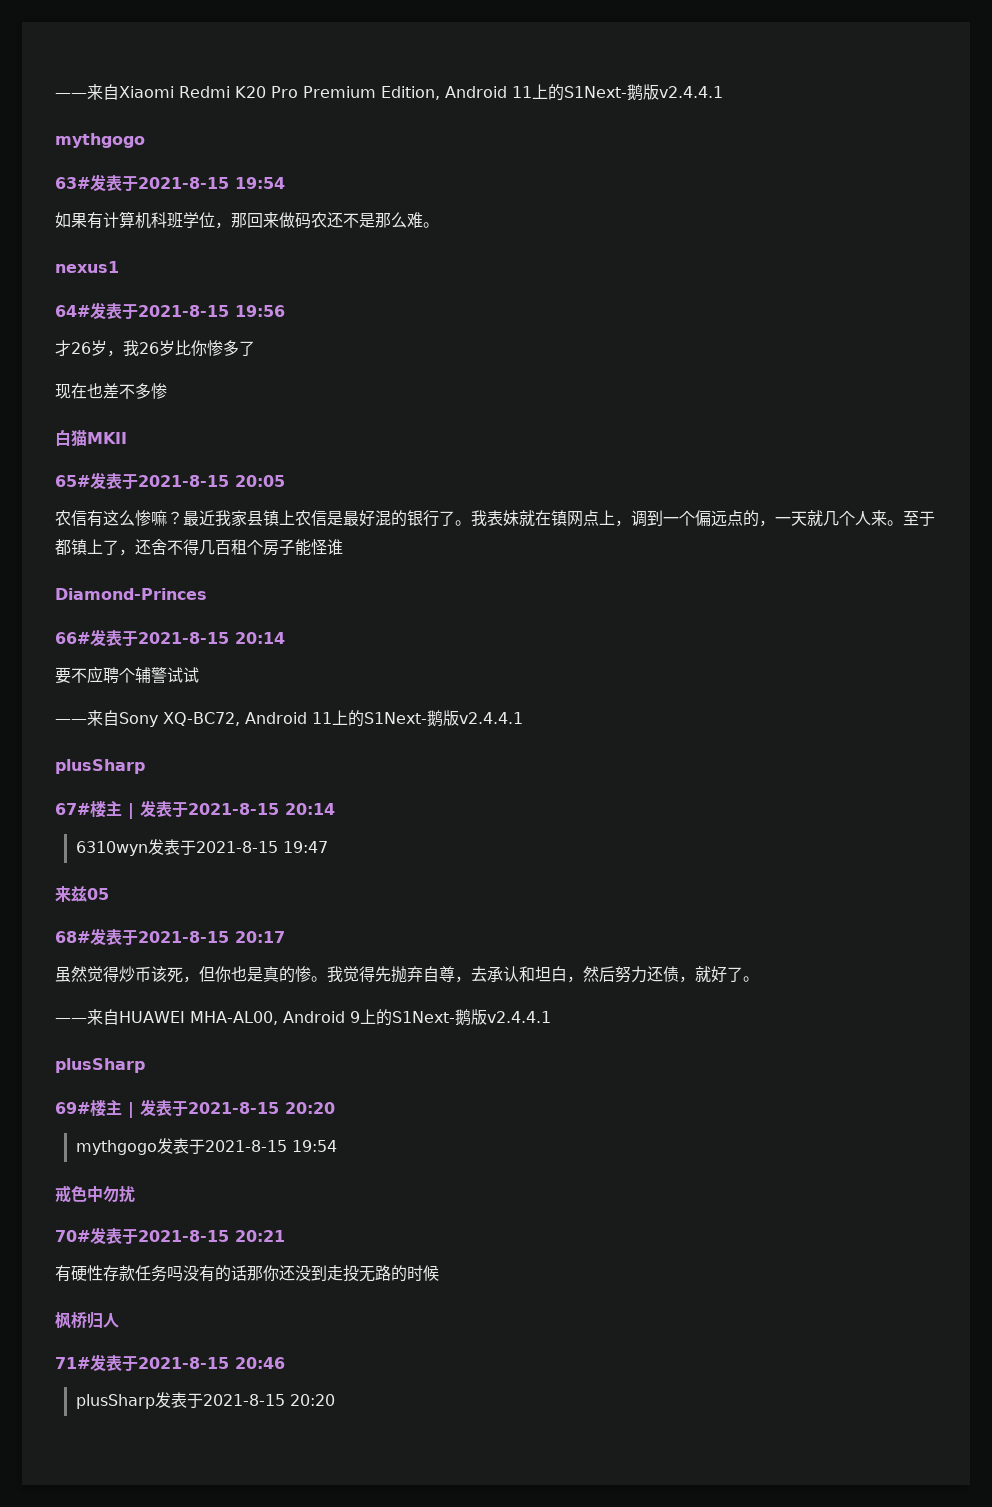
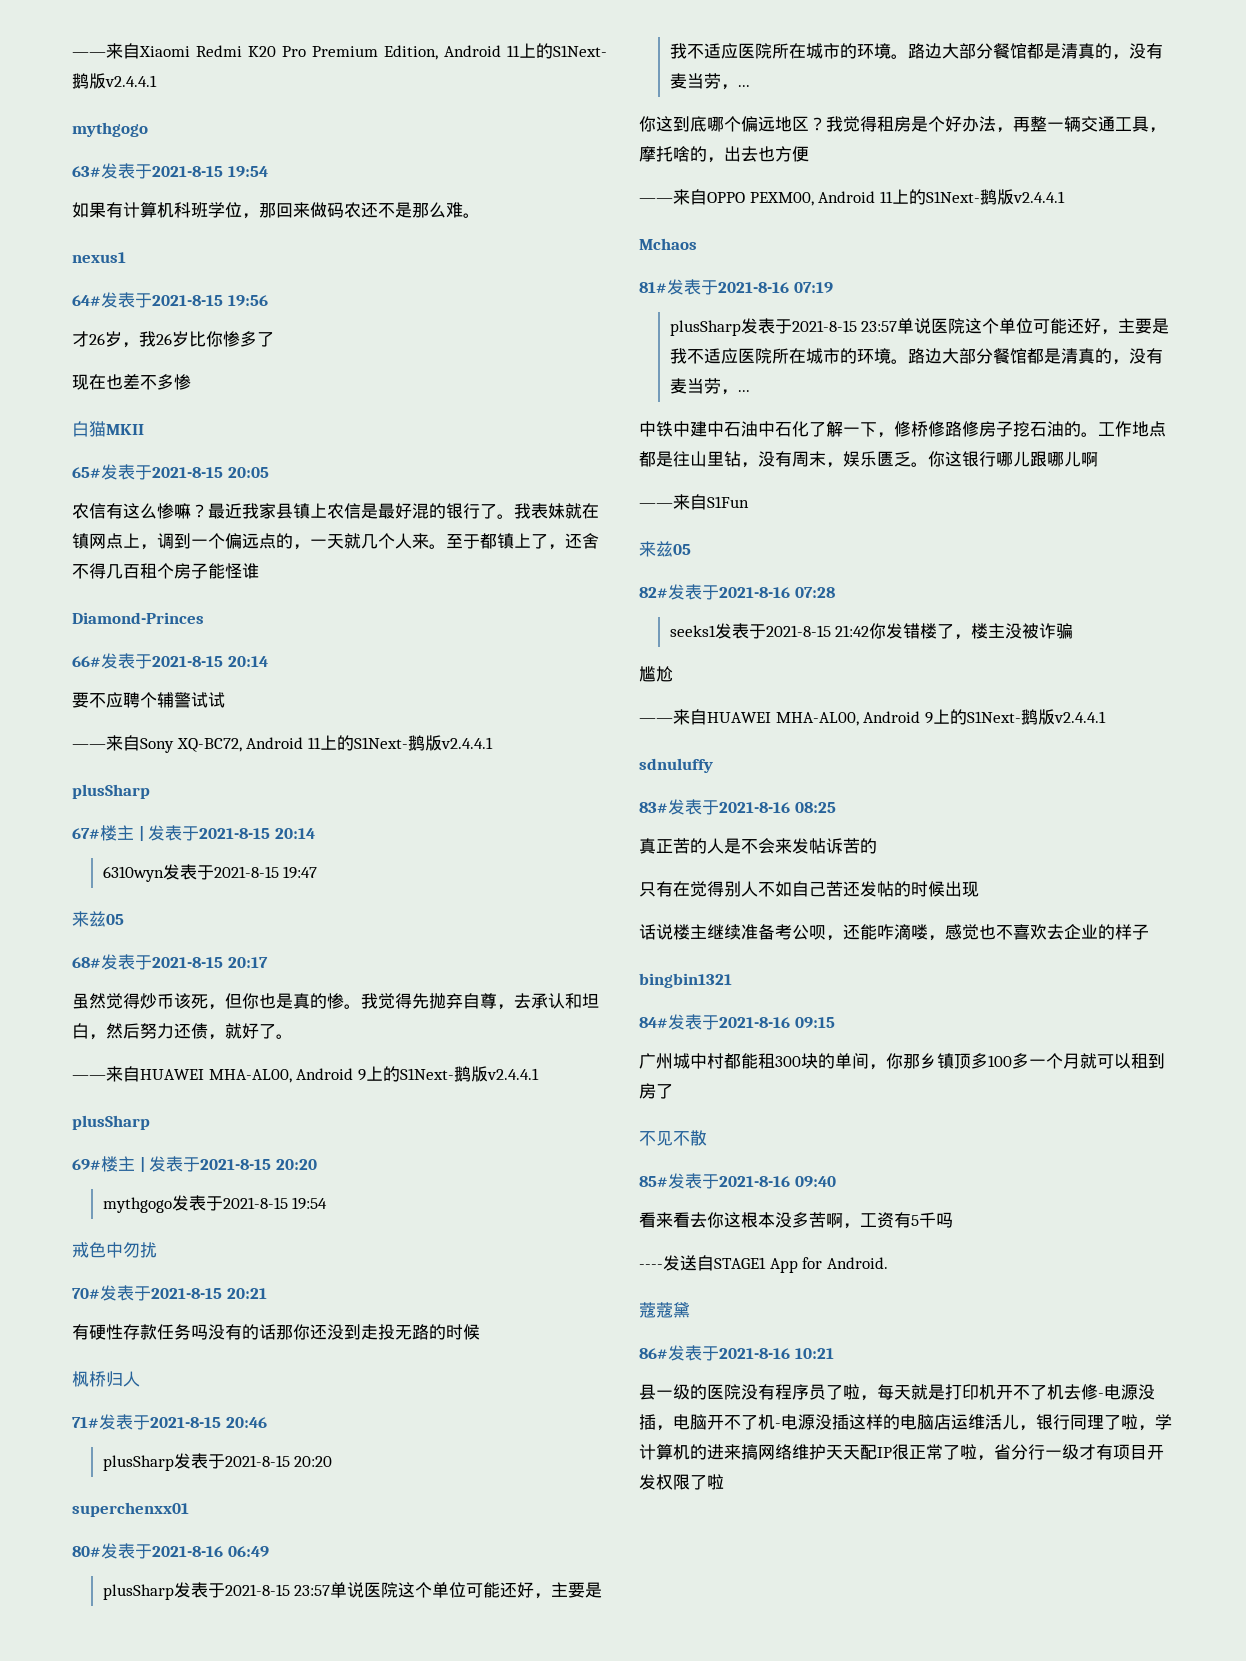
+ superchenxx01
+ 80#发表于2021-8-16 06:49
+ plusSharp发表于2021-8-15 23:57单说医院这个单位可能还好，主要是我不适应医院所在城市的环境。路边大部分餐馆都是清真的，没有麦当劳，...
+ 你这到底哪个偏远地区？我觉得租房是个好办法，再整一辆交通工具，摩托啥的，出去也方便
+ ——来自OPPO PEXM00, Android 11上的S1Next-鹅版v2.4.4.1
+ Mchaos
+ 81#发表于2021-8-16 07:19
+ plusSharp发表于2021-8-15 23:57单说医院这个单位可能还好，主要是我不适应医院所在城市的环境。路边大部分餐馆都是清真的，没有麦当劳，...
+ 中铁中建中石油中石化了解一下，修桥修路修房子挖石油的。工作地点都是往山里钻，没有周末，娱乐匮乏。你这银行哪儿跟哪儿啊
+ ——来自S1Fun
+ 来兹05
+ 82#发表于2021-8-16 07:28
+ seeks1发表于2021-8-15 21:42你发错楼了，楼主没被诈骗
+ 尴尬
+ ——来自HUAWEI MHA-AL00, Android 9上的S1Next-鹅版v2.4.4.1
+ sdnuluffy
+ 83#发表于2021-8-16 08:25
+ 真正苦的人是不会来发帖诉苦的
+ 只有在觉得别人不如自己苦还发帖的时候出现
+ 话说楼主继续准备考公呗，还能咋滴喽，感觉也不喜欢去企业的样子
+ bingbin1321
+ 84#发表于2021-8-16 09:15
+ 广州城中村都能租300块的单间，你那乡镇顶多100多一个月就可以租到房了
+ 不见不散
+ 85#发表于2021-8-16 09:40
+ 看来看去你这根本没多苦啊，工资有5千吗
+ ----发送自STAGE1 App for Android.
+ 蔻蔻黛
+ 86#发表于2021-8-16 10:21
+ 县一级的医院没有程序员了啦，每天就是打印机开不了机去修-电源没插，电脑开不了机-电源没插这样的电脑店运维活儿，银行同理了啦，学计算机的进来搞网络维护天天配IP很正常了啦，省分行一级才有项目开发权限了啦

